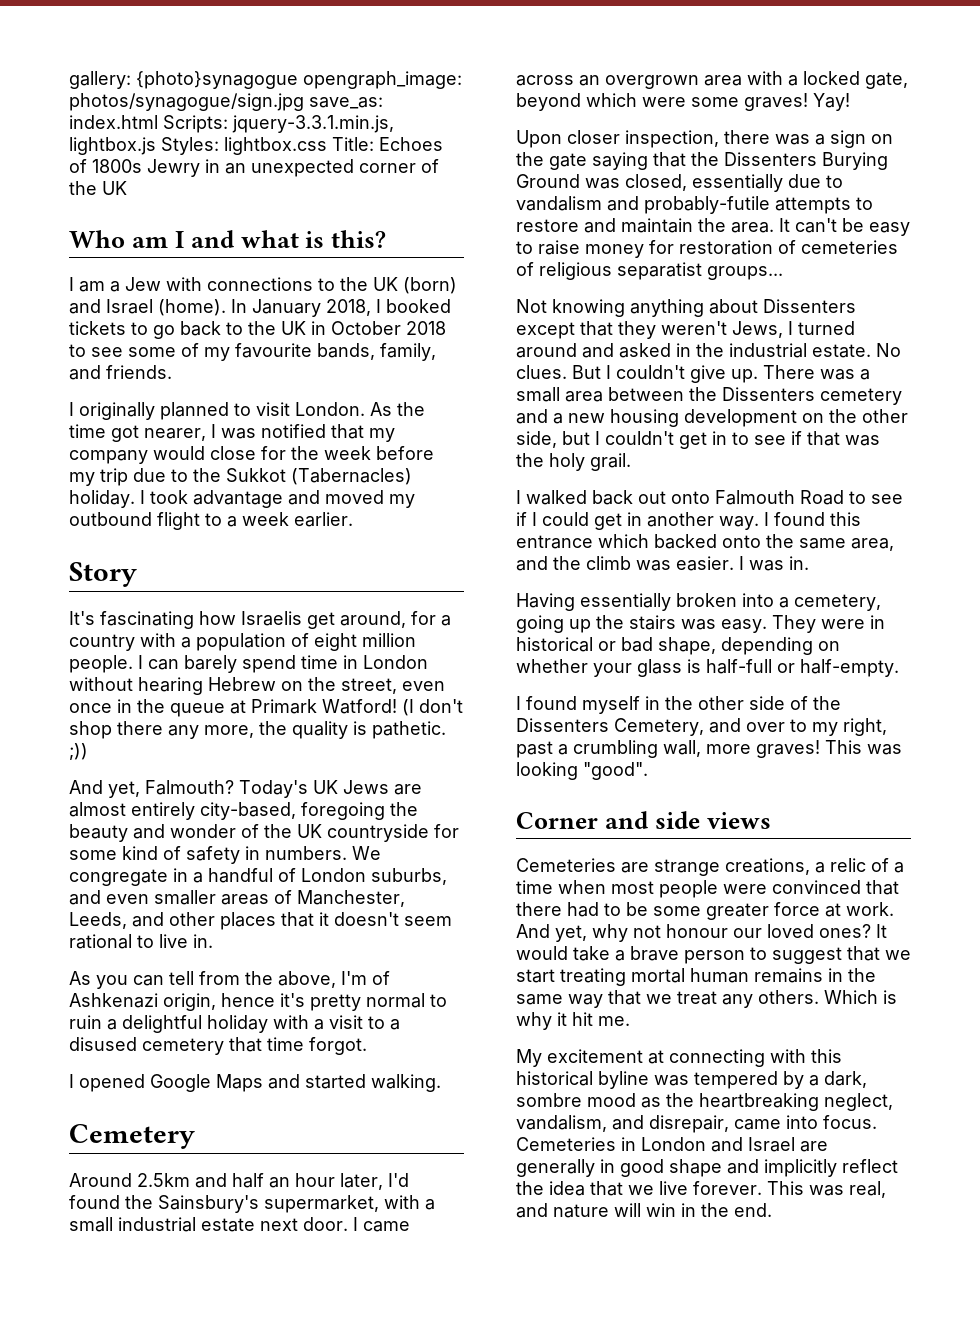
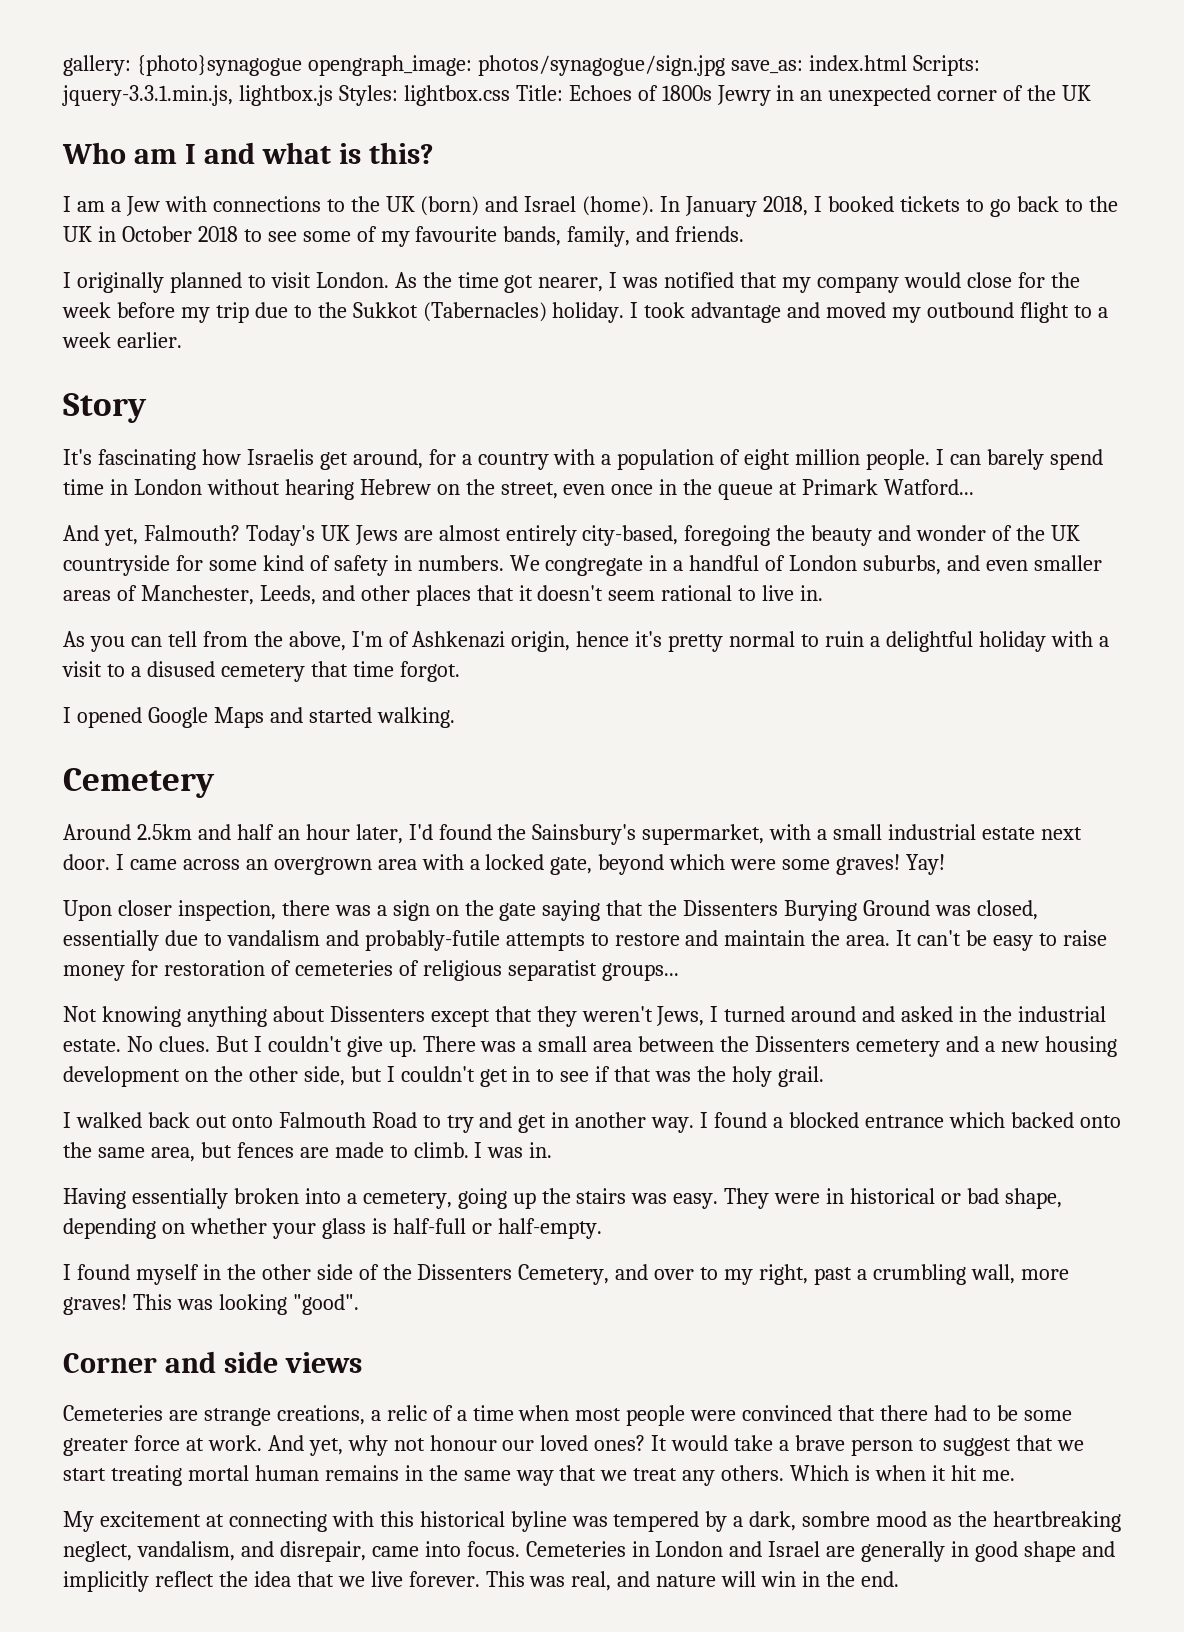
- I can barely spend time in London without hearing Hebrew on the street, even once in the queue at Primark Watford! (I don't shop there any more, the quality is pathetic. ;))
+ I can barely spend time in London without hearing Hebrew on the street, even once in the queue at Primark Watford...
- I walked back out onto Falmouth Road to see if I could get in another way.
+ I walked back out onto Falmouth Road to try and get in another way.
- I found this entrance which backed onto the same area, and the climb was easier.
+ I found a blocked entrance which backed onto the same area, but fences are made to climb.
- Which is why it hit me.
+ Which is when it hit me.

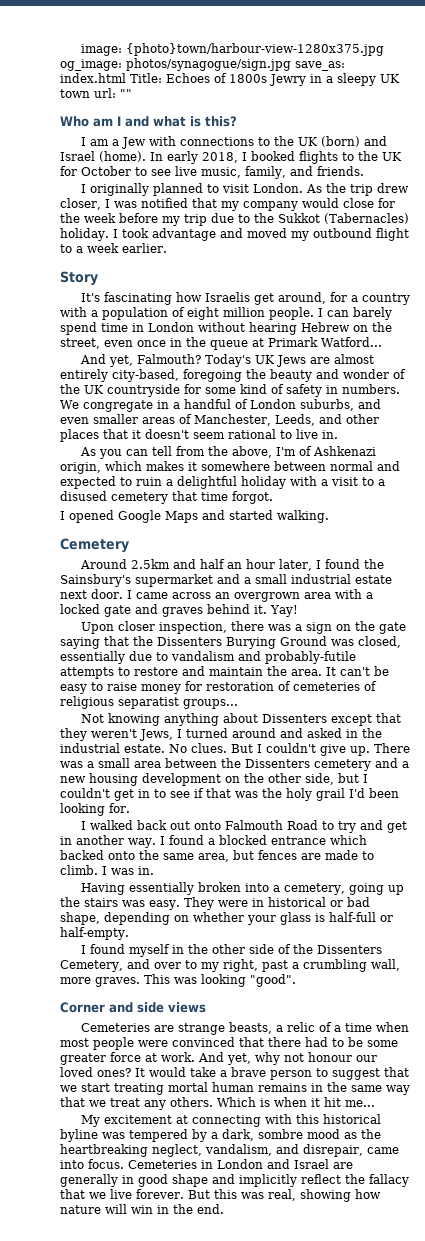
- gallery: {photo}synagogue opengraph_image: photos/synagogue/sign.jpg save_as: index.html Scripts: jquery-3.3.1.min.js, lightbox.js Styles: lightbox.css Title: Echoes of 1800s Jewry in an unexpected corner of the UK
+ image: {photo}town/harbour-view-1280x375.jpg og_image: photos/synagogue/sign.jpg save_as: index.html Title: Echoes of 1800s Jewry in a sleepy UK town url: ""
- In January 2018, I booked tickets to go back to the UK in October 2018 to see some of my favourite bands, family, and friends.
+ In early 2018, I booked flights to the UK for October to see live music, family, and friends.
- As the time got nearer, I was notified that my company would close for the week before my trip due to the Sukkot (Tabernacles) holiday.
+ As the trip drew closer, I was notified that my company would close for the week before my trip due to the Sukkot (Tabernacles) holiday.
- As you can tell from the above, I'm of Ashkenazi origin, hence it's pretty normal to ruin a delightful holiday with a visit to a disused cemetery that time forgot.
+ As you can tell from the above, I'm of Ashkenazi origin, which makes it somewhere between normal and expected to ruin a delightful holiday with a visit to a disused cemetery that time forgot.
- Around 2.5km and half an hour later, I'd found the Sainsbury's supermarket, with a small industrial estate next door.
+ Around 2.5km and half an hour later, I found the Sainsbury's supermarket and a small industrial estate next door.
- I came across an overgrown area with a locked gate, beyond which were some graves!
+ I came across an overgrown area with a locked gate and graves behind it.
- There was a small area between the Dissenters cemetery and a new housing development on the other side, but I couldn't get in to see if that was the holy grail.
+ There was a small area between the Dissenters cemetery and a new housing development on the other side, but I couldn't get in to see if that was the holy grail I'd been looking for.
- I found myself in the other side of the Dissenters Cemetery, and over to my right, past a crumbling wall, more graves!
+ I found myself in the other side of the Dissenters Cemetery, and over to my right, past a crumbling wall, more graves.
- Cemeteries are strange creations, a relic of a time when most people were convinced that there had to be some greater force at work.
+ Cemeteries are strange beasts, a relic of a time when most people were convinced that there had to be some greater force at work.
- Which is when it hit me.
+ Which is when it hit me...
- Cemeteries in London and Israel are generally in good shape and implicitly reflect the idea that we live forever.
+ Cemeteries in London and Israel are generally in good shape and implicitly reflect the fallacy that we live forever.
- This was real, and nature will win in the end.
+ But this was real, showing how nature will win in the end.

